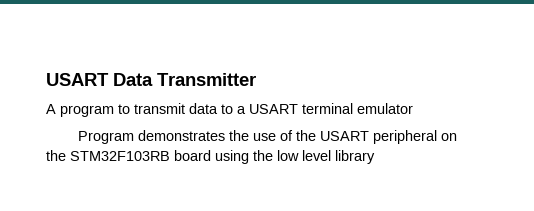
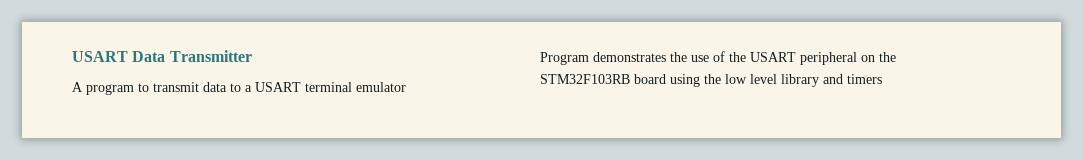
- Program demonstrates the use of the USART peripheral on the STM32F103RB board using the low level library
+ Program demonstrates the use of the USART peripheral on the STM32F103RB board using the low level library and timers

